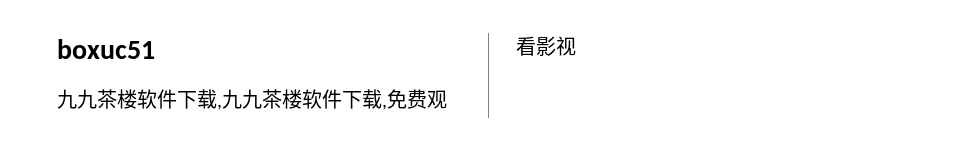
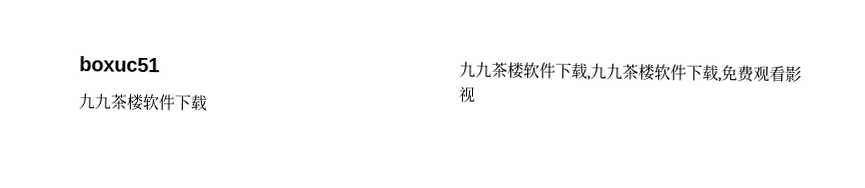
  boxuc51
+ 九九茶楼软件下载

